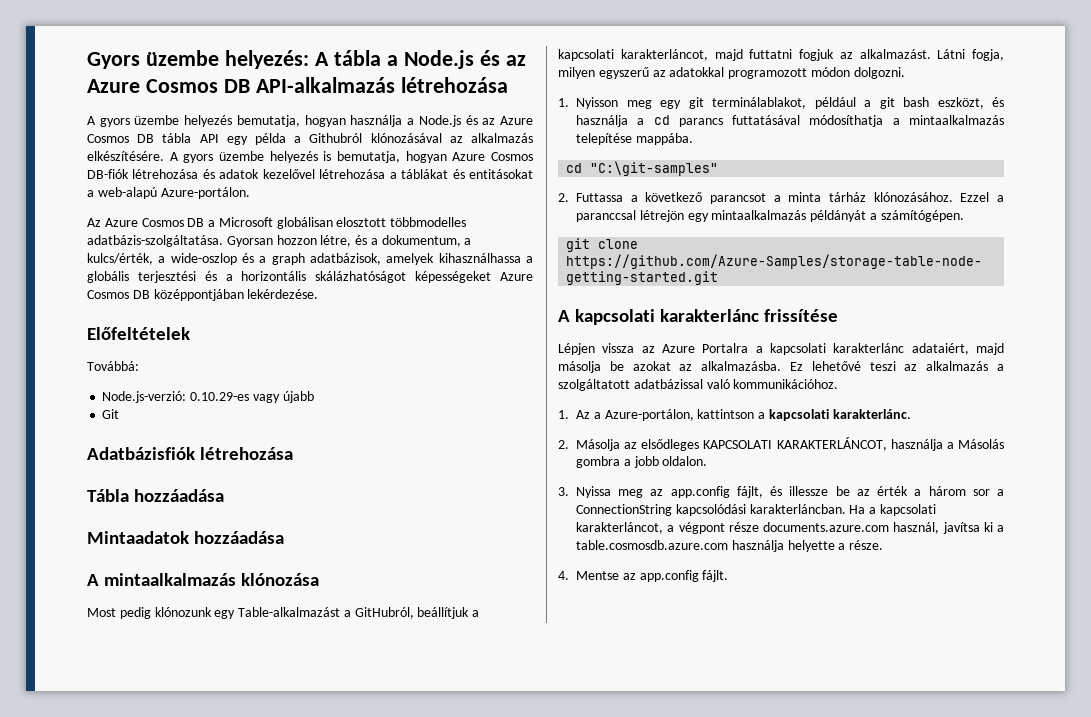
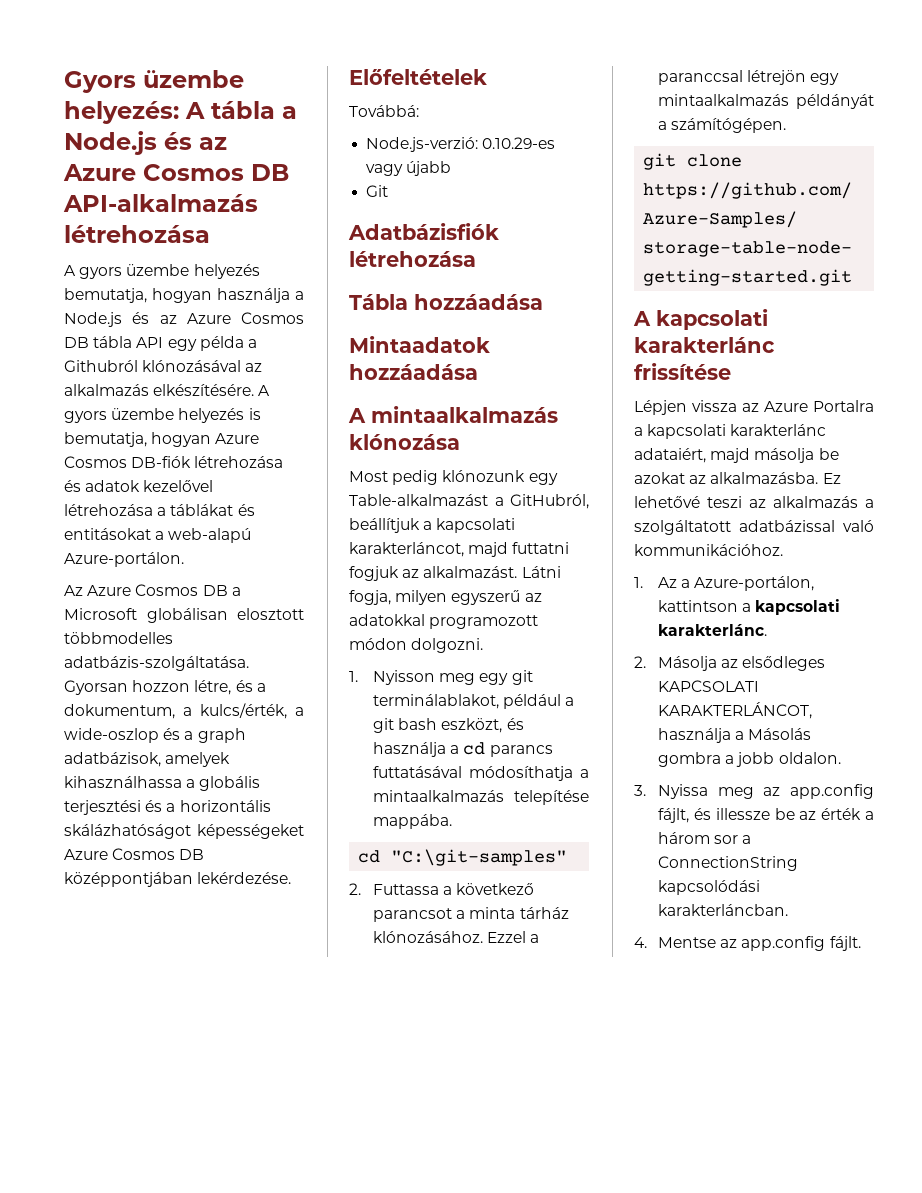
- Ha a kapcsolati karakterláncot, a végpont része documents.azure.com használ, javítsa ki a table.cosmosdb.azure.com használja helyette a része.

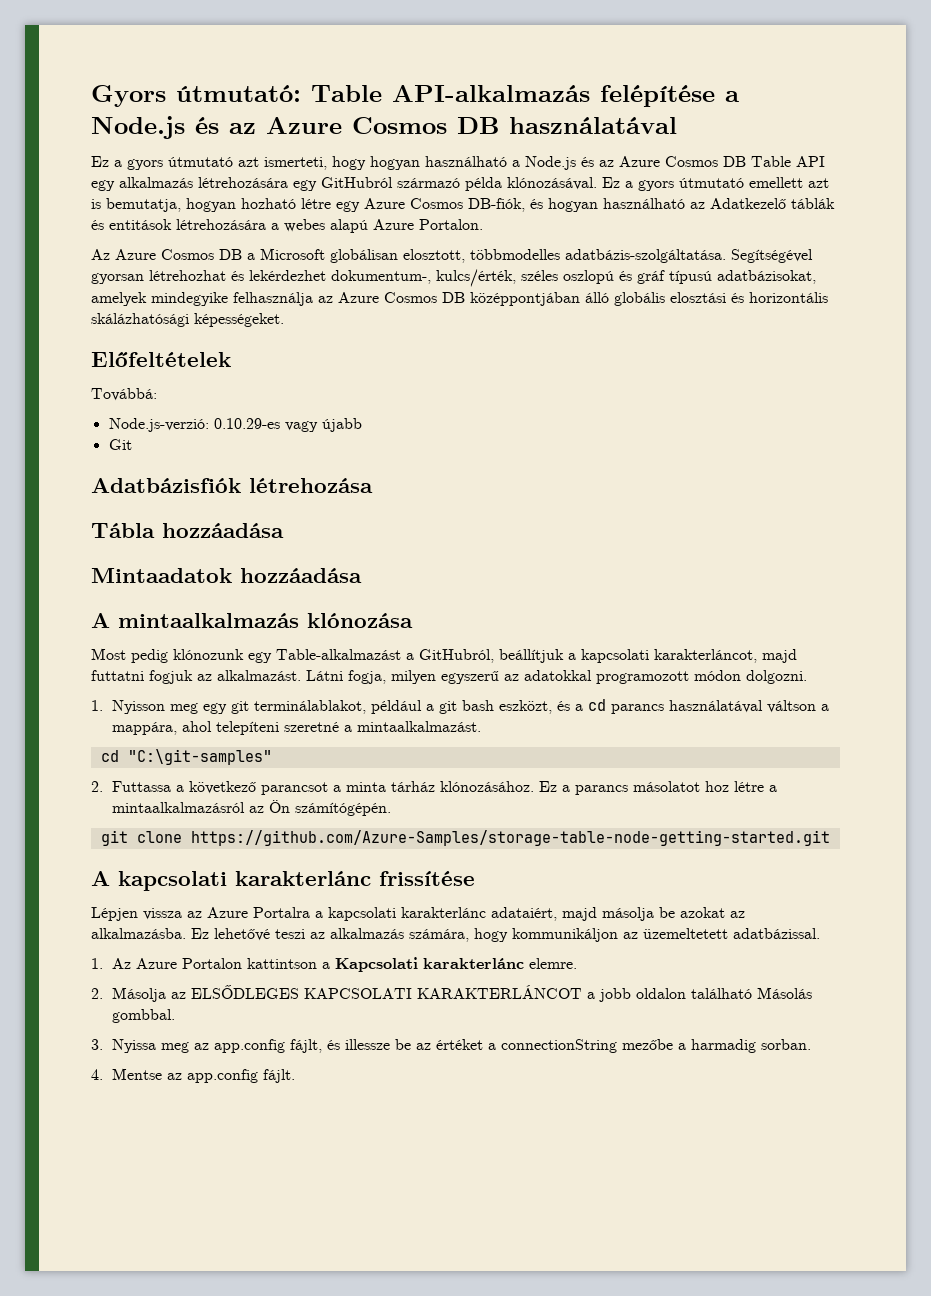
- Gyors üzembe helyezés: A tábla a Node.js és az Azure Cosmos DB API-alkalmazás létrehozása
- A gyors üzembe helyezés bemutatja, hogyan használja a Node.js és az Azure Cosmos DB tábla API egy példa a Githubról klónozásával az alkalmazás elkészítésére. A gyors üzembe helyezés is bemutatja, hogyan Azure Cosmos DB-fiók létrehozása és adatok kezelővel létrehozása a táblákat és entitásokat a web-alapú Azure-portálon.
+ Gyors útmutató: Table API-alkalmazás felépítése a Node.js és az Azure Cosmos DB használatával
+ Ez a gyors útmutató azt ismerteti, hogy hogyan használható a Node.js és az Azure Cosmos DB Table API egy alkalmazás létrehozására egy GitHubról származó példa klónozásával. Ez a gyors útmutató emellett azt is bemutatja, hogyan hozható létre egy Azure Cosmos DB-fiók, és hogyan használható az Adatkezelő táblák és entitások létrehozására a webes alapú Azure Portalon.
- Az Azure Cosmos DB a Microsoft globálisan elosztott többmodelles adatbázis-szolgáltatása.
+ Az Azure Cosmos DB a Microsoft globálisan elosztott, többmodelles adatbázis-szolgáltatása.
- Gyorsan hozzon létre, és a dokumentum, a kulcs/érték, a wide-oszlop és a graph adatbázisok, amelyek kihasználhassa a globális terjesztési és a horizontális skálázhatóságot képességeket Azure Cosmos DB középpontjában lekérdezése.
+ Segítségével gyorsan létrehozhat és lekérdezhet dokumentum-, kulcs/érték, széles oszlopú és gráf típusú adatbázisokat, amelyek mindegyike felhasználja az Azure Cosmos DB középpontjában álló globális elosztási és horizontális skálázhatósági képességeket.
- 1. Nyisson meg egy git terminálablakot, például a git bash eszközt, és használja a cd parancs futtatásával módosíthatja a mintaalkalmazás telepítése mappába.
+ 1. Nyisson meg egy git terminálablakot, például a git bash eszközt, és a cd parancs használatával váltson a mappára, ahol telepíteni szeretné a mintaalkalmazást.
- Ezzel a paranccsal létrejön egy mintaalkalmazás példányát a számítógépen.
+ Ez a parancs másolatot hoz létre a mintaalkalmazásról az Ön számítógépén.
- Ez lehetővé teszi az alkalmazás a szolgáltatott adatbázissal való kommunikációhoz.
- 1. Az a Azure-portálon, kattintson a kapcsolati karakterlánc.
- 2. Másolja az elsődleges KAPCSOLATI KARAKTERLÁNCOT, használja a Másolás gombra a jobb oldalon.
+ Ez lehetővé teszi az alkalmazás számára, hogy kommunikáljon az üzemeltetett adatbázissal.
+ 1. Az Azure Portalon kattintson a Kapcsolati karakterlánc elemre.
+ 2. Másolja az ELSŐDLEGES KAPCSOLATI KARAKTERLÁNCOT a jobb oldalon található Másolás gombbal.
- 3. Nyissa meg az app.config fájlt, és illessze be az érték a három sor a ConnectionString kapcsolódási karakterláncban.
+ 3. Nyissa meg az app.config fájlt, és illessze be az értéket a connectionString mezőbe a harmadig sorban.

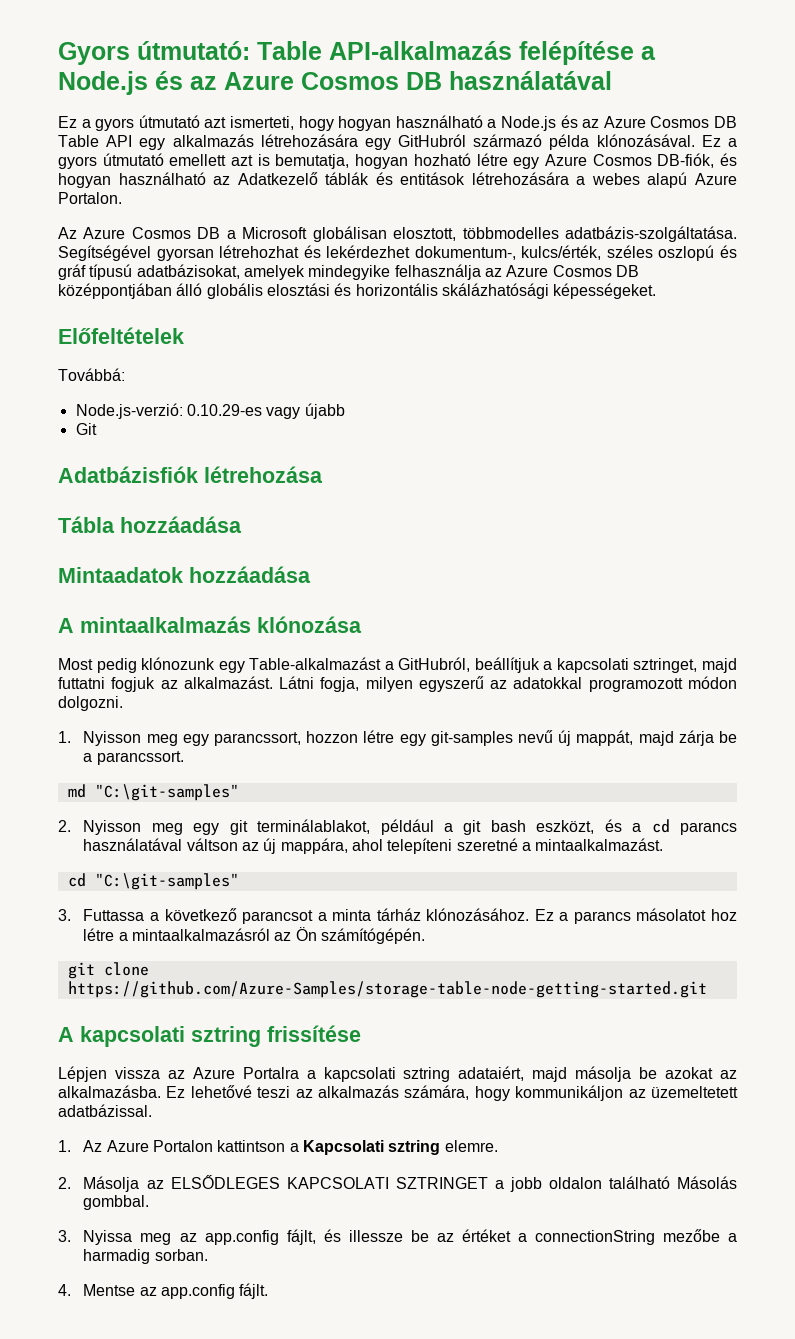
- Most pedig klónozunk egy Table-alkalmazást a GitHubról, beállítjuk a kapcsolati karakterláncot, majd futtatni fogjuk az alkalmazást.
+ Most pedig klónozunk egy Table-alkalmazást a GitHubról, beállítjuk a kapcsolati sztringet, majd futtatni fogjuk az alkalmazást.
- 1. Nyisson meg egy git terminálablakot, például a git bash eszközt, és a cd parancs használatával váltson a mappára, ahol telepíteni szeretné a mintaalkalmazást.
+ 1. Nyisson meg egy parancssort, hozzon létre egy git-samples nevű új mappát, majd zárja be a parancssort.
+ md "C:\git-samples"
+ 2. Nyisson meg egy git terminálablakot, például a git bash eszközt, és a cd parancs használatával váltson az új mappára, ahol telepíteni szeretné a mintaalkalmazást.
- 2. Futtassa a következő parancsot a minta tárház klónozásához.
+ 3. Futtassa a következő parancsot a minta tárház klónozásához.
- A kapcsolati karakterlánc frissítése
+ A kapcsolati sztring frissítése
- Lépjen vissza az Azure Portalra a kapcsolati karakterlánc adataiért, majd másolja be azokat az alkalmazásba.
+ Lépjen vissza az Azure Portalra a kapcsolati sztring adataiért, majd másolja be azokat az alkalmazásba.
- 1. Az Azure Portalon kattintson a Kapcsolati karakterlánc elemre.
+ 1. Az Azure Portalon kattintson a Kapcsolati sztring elemre.
- 2. Másolja az ELSŐDLEGES KAPCSOLATI KARAKTERLÁNCOT a jobb oldalon található Másolás gombbal.
+ 2. Másolja az ELSŐDLEGES KAPCSOLATI SZTRINGET a jobb oldalon található Másolás gombbal.

